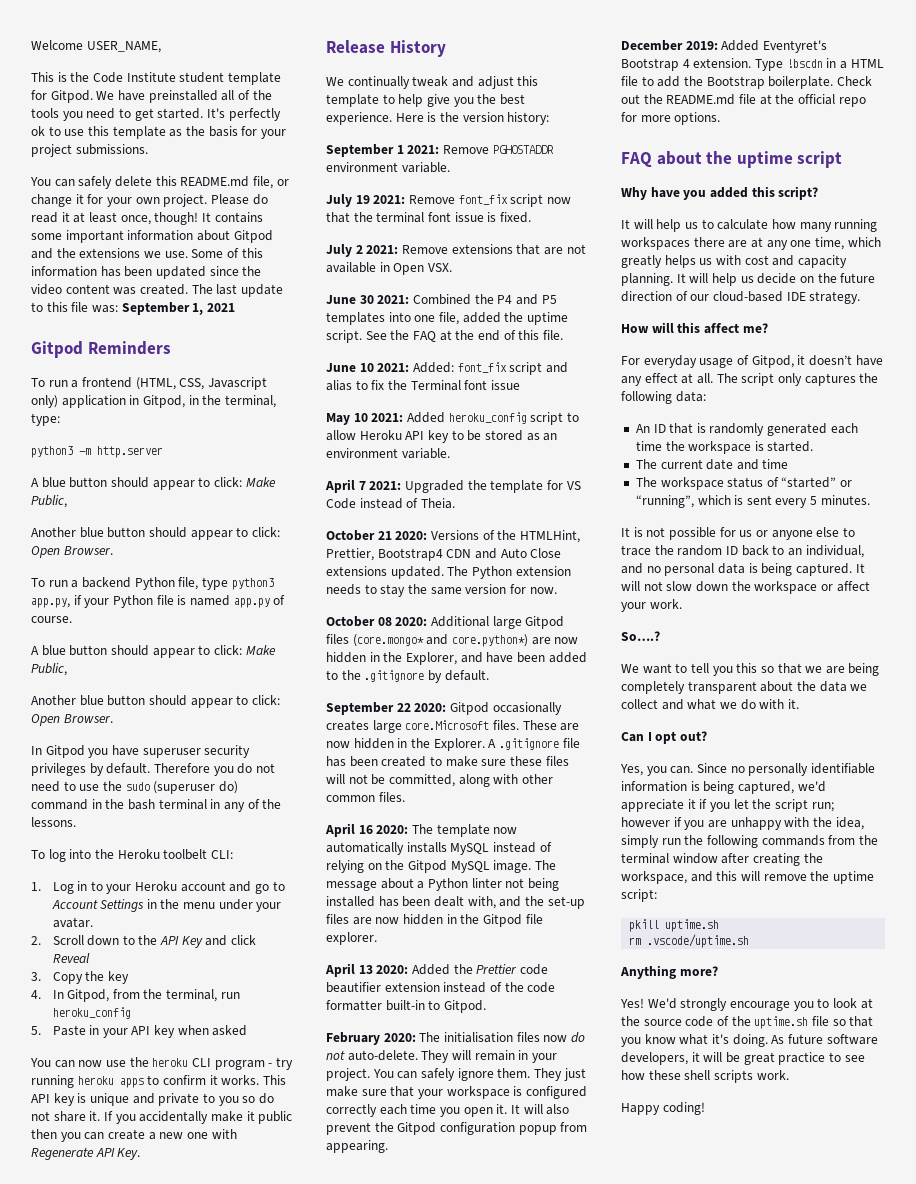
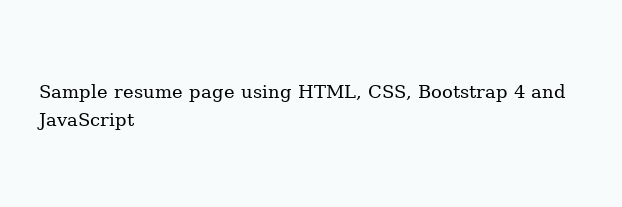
- Welcome USER_NAME,
- This is the Code Institute student template for Gitpod. We have preinstalled all of the tools you need to get started. It's perfectly ok to use this template as the basis for your project submissions.
- You can safely delete this README.md file, or change it for your own project. Please do read it at least once, though! It contains some important information about Gitpod and the extensions we use. Some of this information has been updated since the video content was created. The last update to this file was: September 1, 2021
- Gitpod Reminders
- To run a frontend (HTML, CSS, Javascript only) application in Gitpod, in the terminal, type:
- python3 -m http.server
- A blue button should appear to click: Make Public,
- Another blue button should appear to click: Open Browser.
- To run a backend Python file, type python3 app.py, if your Python file is named app.py of course.
- A blue button should appear to click: Make Public,
- Another blue button should appear to click: Open Browser.
- In Gitpod you have superuser security privileges by default. Therefore you do not need to use the sudo (superuser do) command in the bash terminal in any of the lessons.
- To log into the Heroku toolbelt CLI:
- 1. Log in to your Heroku account and go to Account Settings in the menu under your avatar.
- 2. Scroll down to the API Key and click Reveal
- 3. Copy the key
- 4. In Gitpod, from the terminal, run heroku_config
- 5. Paste in your API key when asked
- You can now use the heroku CLI program - try running heroku apps to confirm it works. This API key is unique and private to you so do not share it. If you accidentally make it public then you can create a new one with Regenerate API Key.
- Release History
- We continually tweak and adjust this template to help give you the best experience. Here is the version history:
- September 1 2021: Remove PGHOSTADDR environment variable.
- July 19 2021: Remove font_fix script now that the terminal font issue is fixed.
- July 2 2021: Remove extensions that are not available in Open VSX.
- June 30 2021: Combined the P4 and P5 templates into one file, added the uptime script. See the FAQ at the end of this file.
- June 10 2021: Added: font_fix script and alias to fix the Terminal font issue
- May 10 2021: Added heroku_config script to allow Heroku API key to be stored as an environment variable.
- April 7 2021: Upgraded the template for VS Code instead of Theia.
- October 21 2020: Versions of the HTMLHint, Prettier, Bootstrap4 CDN and Auto Close extensions updated. The Python extension needs to stay the same version for now.
- October 08 2020: Additional large Gitpod files (core.mongo* and core.python*) are now hidden in the Explorer, and have been added to the .gitignore by default.
- September 22 2020: Gitpod occasionally creates large core.Microsoft files. These are now hidden in the Explorer. A .gitignore file has been created to make sure these files will not be committed, along with other common files.
- April 16 2020: The template now automatically installs MySQL instead of relying on the Gitpod MySQL image. The message about a Python linter not being installed has been dealt with, and the set-up files are now hidden in the Gitpod file explorer.
- April 13 2020: Added the Prettier code beautifier extension instead of the code formatter built-in to Gitpod.
- February 2020: The initialisation files now do not auto-delete. They will remain in your project. You can safely ignore them. They just make sure that your workspace is configured correctly each time you open it. It will also prevent the Gitpod configuration popup from appearing.
- December 2019: Added Eventyret's Bootstrap 4 extension. Type !bscdn in a HTML file to add the Bootstrap boilerplate. Check out the README.md file at the official repo for more options.
- FAQ about the uptime script
- Why have you added this script?
- It will help us to calculate how many running workspaces there are at any one time, which greatly helps us with cost and capacity planning. It will help us decide on the future direction of our cloud-based IDE strategy.
- How will this affect me?
- For everyday usage of Gitpod, it doesn’t have any effect at all. The script only captures the following data:
- An ID that is randomly generated each time the workspace is started.
- The current date and time
- The workspace status of “started” or “running”, which is sent every 5 minutes.
- It is not possible for us or anyone else to trace the random ID back to an individual, and no personal data is being captured. It will not slow down the workspace or affect your work.
- So….?
- We want to tell you this so that we are being completely transparent about the data we collect and what we do with it.
- Can I opt out?
- Yes, you can. Since no personally identifiable information is being captured, we'd appreciate it if you let the script run; however if you are unhappy with the idea, simply run the following commands from the terminal window after creating the workspace, and this will remove the uptime script:
- pkill uptime.sh
- rm .vscode/uptime.sh
- Anything more?
- Yes! We'd strongly encourage you to look at the source code of the uptime.sh file so that you know what it's doing. As future software developers, it will be great practice to see how these shell scripts work.
- Happy coding!
+ Sample resume page using HTML, CSS, Bootstrap 4 and JavaScript

